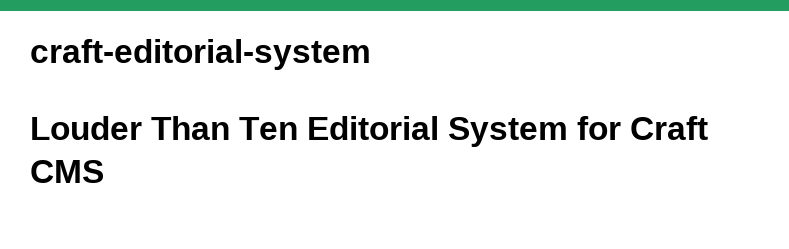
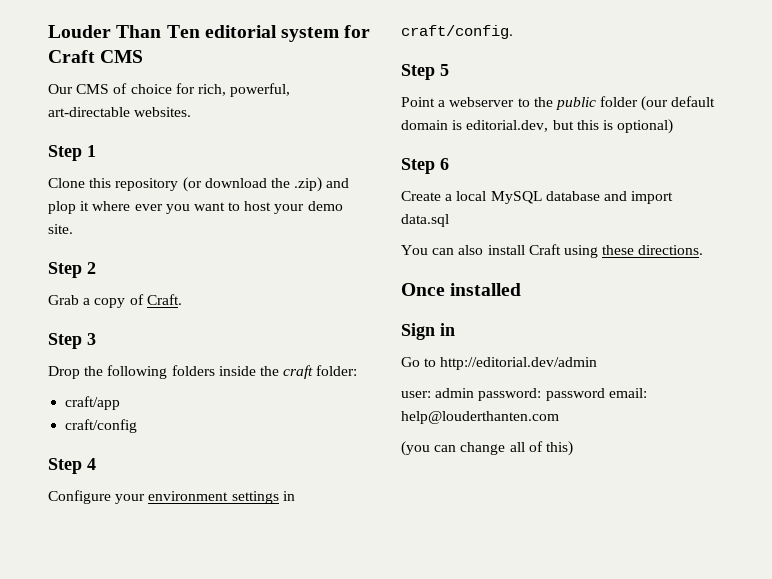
- craft-editorial-system
- Louder Than Ten Editorial System for Craft CMS
+ Louder Than Ten editorial system for Craft CMS
+ Our CMS of choice for rich, powerful, art-directable websites.
+ Step 1
+ Clone this repository (or download the .zip) and plop it where ever you want to host your demo site.
+ Step 2
+ Grab a copy of Craft.
+ Step 3
+ Drop the following folders inside the craft folder:
+ craft/app
+ craft/config
+ Step 4
+ Configure your environment settings in craft/config.
+ Step 5
+ Point a webserver to the public folder (our default domain is editorial.dev, but this is optional)
+ Step 6
+ Create a local MySQL database and import data.sql
+ You can also install Craft using these directions.
+ Once installed
+ Sign in
+ Go to http://editorial.dev/admin
+ user: admin password: password email: help@louderthanten.com
+ (you can change all of this)

